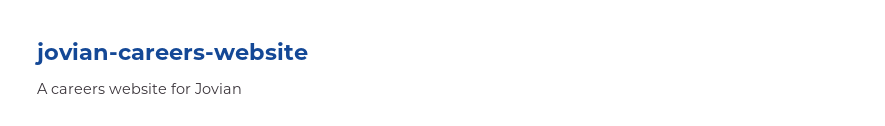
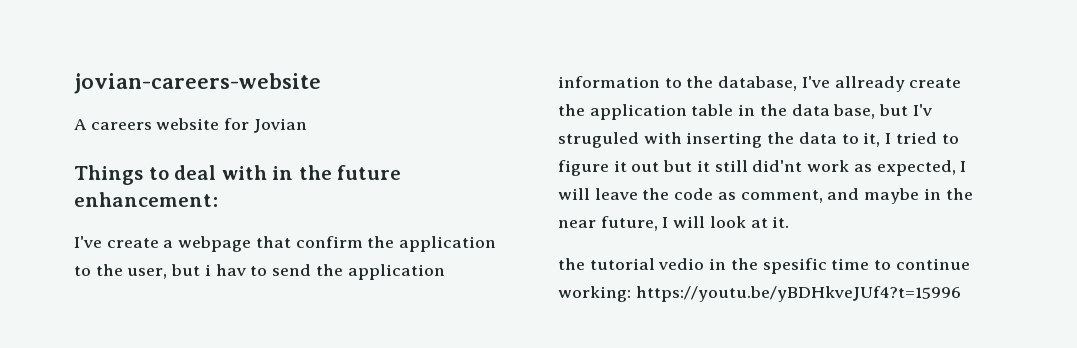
+ Things to deal with in the future enhancement:
+ I've create a webpage that confirm the application to the user, but i hav to send the application information to the database, I've allready create the application table in the data base, but I'v struguled with inserting the data to it, I tried to figure it out but it still did'nt work as expected, I will leave the code as comment, and maybe in the near future, I will look at it.
+ the tutorial vedio in the spesific time to continue working: https://youtu.be/yBDHkveJUf4?t=15996

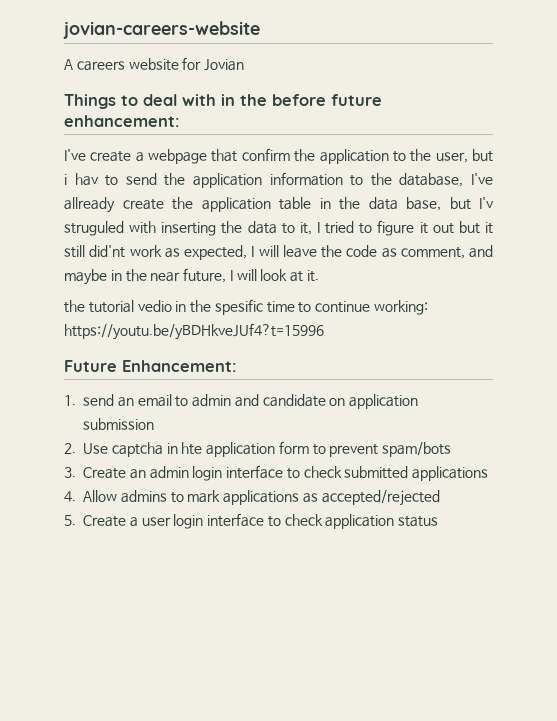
- Things to deal with in the future enhancement:
+ Things to deal with in the before future enhancement:
+ Future Enhancement:
+ 1. send an email to admin and candidate on application submission
+ 2. Use captcha in hte application form to prevent spam/bots
+ 3. Create an admin login interface to check submitted applications
+ 4. Allow admins to mark applications as accepted/rejected
+ 5. Create a user login interface to check application status

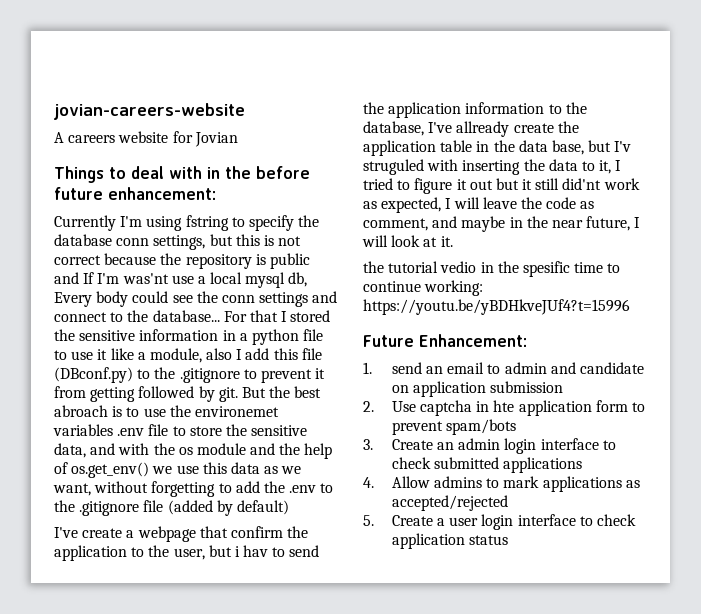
+ Currently I'm using fstring to specify the database conn settings, but this is not correct because the repository is public and If I'm was'nt use a local mysql db, Every body could see the conn settings and connect to the database... For that I stored the sensitive information in a python file to use it like a module, also I add this file (DBconf.py) to the .gitignore to prevent it from getting followed by git. But the best abroach is to use the environemet variables .env file to store the sensitive data, and with the os module and the help of os.get_env() we use this data as we want, without forgetting to add the .env to the .gitignore file (added by default)

